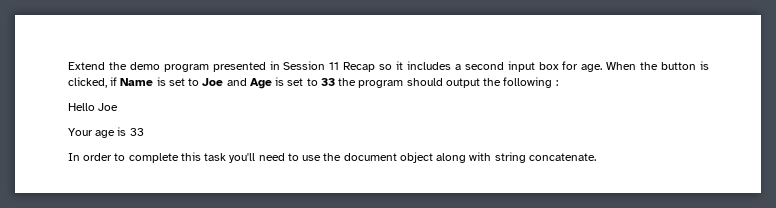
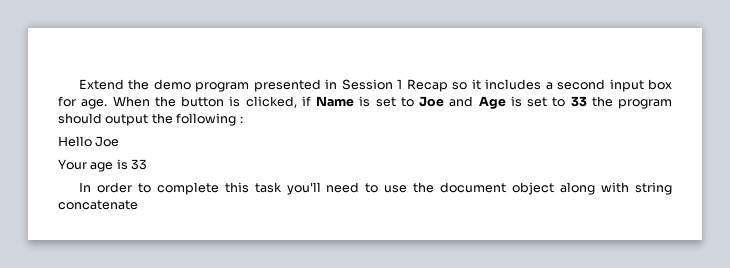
- Extend the demo program presented in Session 11 Recap so it includes a second input box for age.
+ Extend the demo program presented in Session 1 Recap so it includes a second input box for age.
- In order to complete this task you'll need to use the document object along with string concatenate.
+ In order to complete this task you'll need to use the document object along with string concatenate

